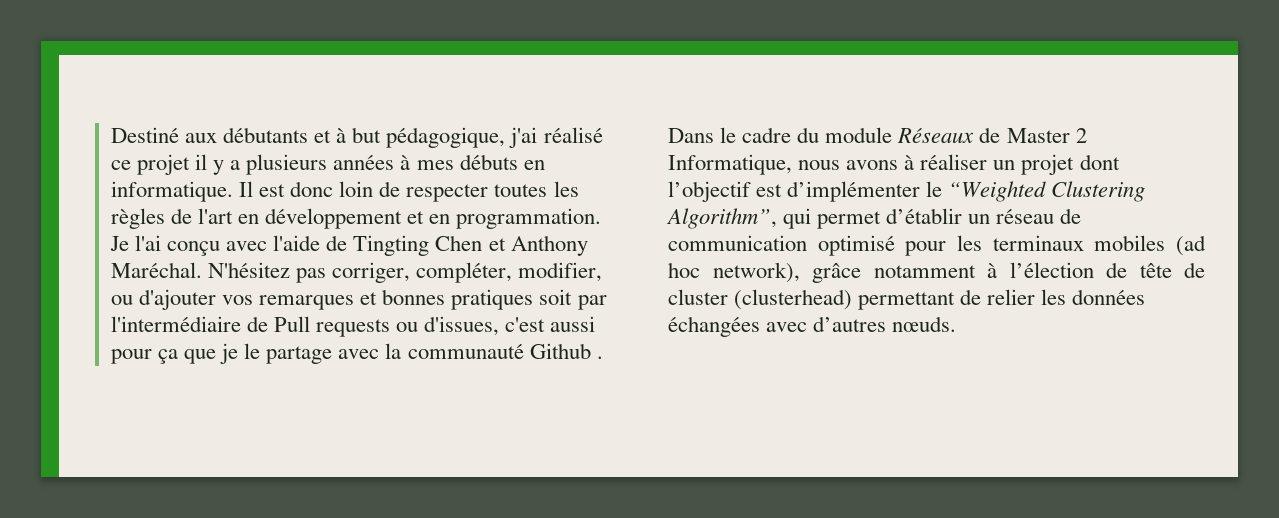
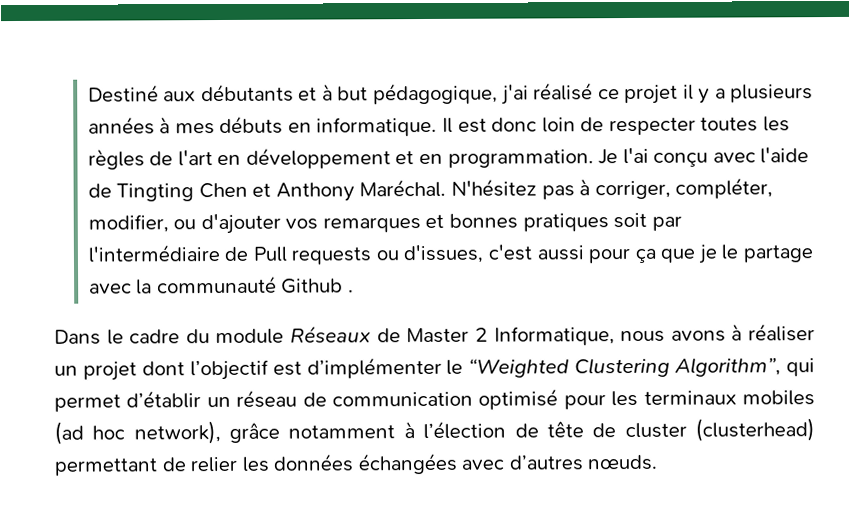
- N'hésitez pas corriger, compléter, modifier, ou d'ajouter vos remarques et bonnes pratiques soit par l'intermédiaire de Pull requests ou d'issues, c'est aussi pour ça que je le partage avec la communauté Github .
+ N'hésitez pas à corriger, compléter, modifier, ou d'ajouter vos remarques et bonnes pratiques soit par l'intermédiaire de Pull requests ou d'issues, c'est aussi pour ça que je le partage avec la communauté Github .

